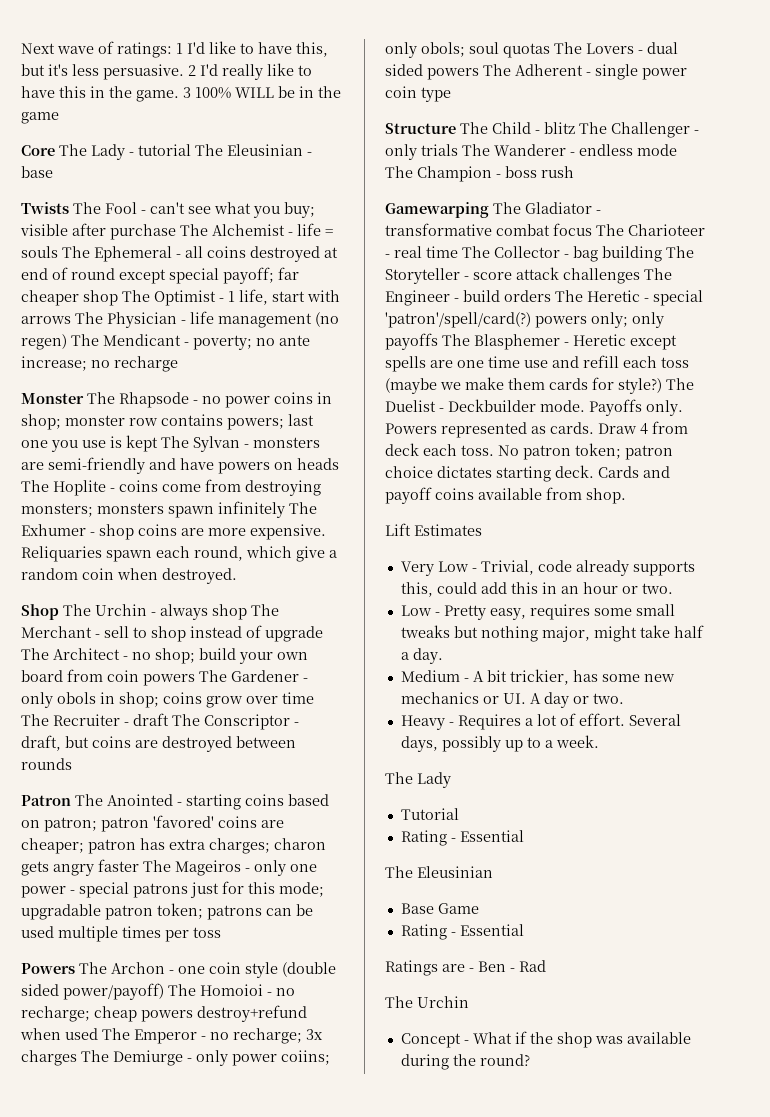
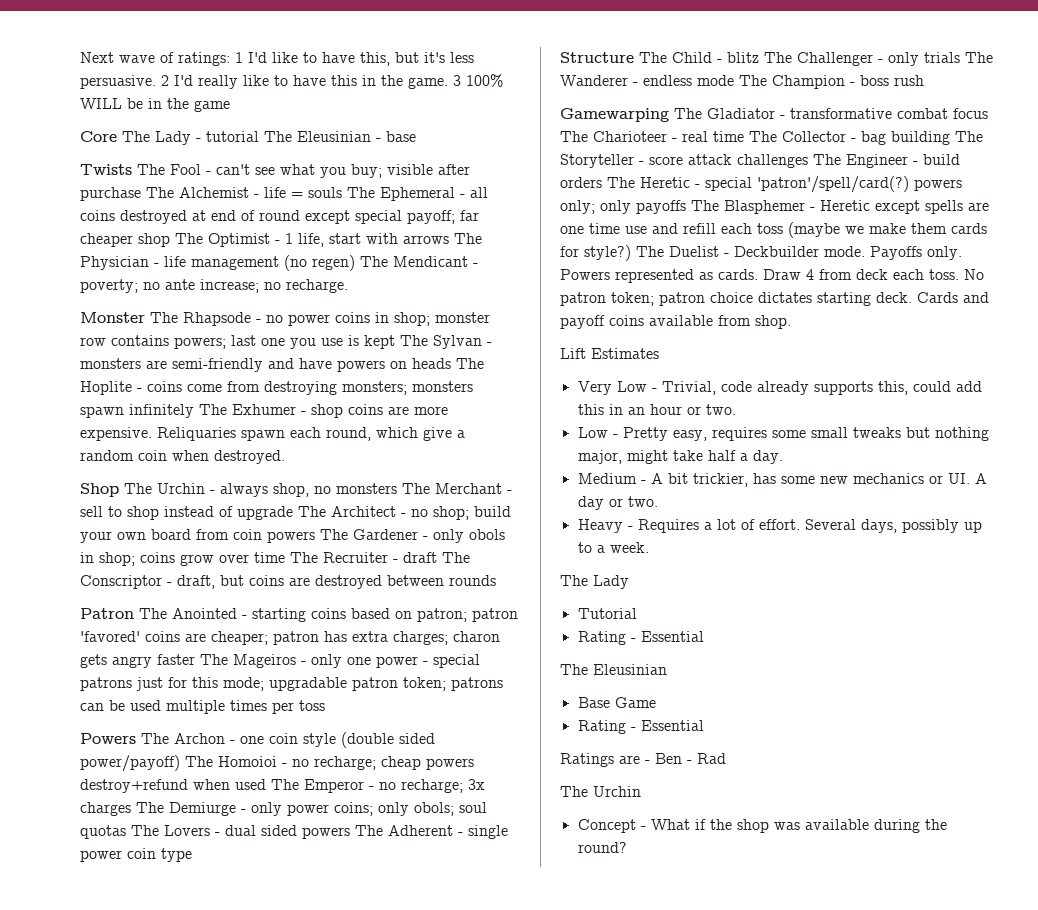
- Twists The Fool - can't see what you buy; visible after purchase The Alchemist - life = souls The Ephemeral - all coins destroyed at end of round except special payoff; far cheaper shop The Optimist - 1 life, start with arrows The Physician - life management (no regen) The Mendicant - poverty; no ante increase; no recharge
+ Twists The Fool - can't see what you buy; visible after purchase The Alchemist - life = souls The Ephemeral - all coins destroyed at end of round except special payoff; far cheaper shop The Optimist - 1 life, start with arrows The Physician - life management (no regen) The Mendicant - poverty; no ante increase; no recharge.
- Shop The Urchin - always shop The Merchant - sell to shop instead of upgrade The Architect - no shop; build your own board from coin powers The Gardener - only obols in shop; coins grow over time The Recruiter - draft The Conscriptor - draft, but coins are destroyed between rounds
+ Shop The Urchin - always shop, no monsters The Merchant - sell to shop instead of upgrade The Architect - no shop; build your own board from coin powers The Gardener - only obols in shop; coins grow over time The Recruiter - draft The Conscriptor - draft, but coins are destroyed between rounds
- Powers The Archon - one coin style (double sided power/payoff) The Homoioi - no recharge; cheap powers destroy+refund when used The Emperor - no recharge; 3x charges The Demiurge - only power coiins; only obols; soul quotas The Lovers - dual sided powers The Adherent - single power coin type
+ Powers The Archon - one coin style (double sided power/payoff) The Homoioi - no recharge; cheap powers destroy+refund when used The Emperor - no recharge; 3x charges The Demiurge - only power coins; only obols; soul quotas The Lovers - dual sided powers The Adherent - single power coin type

